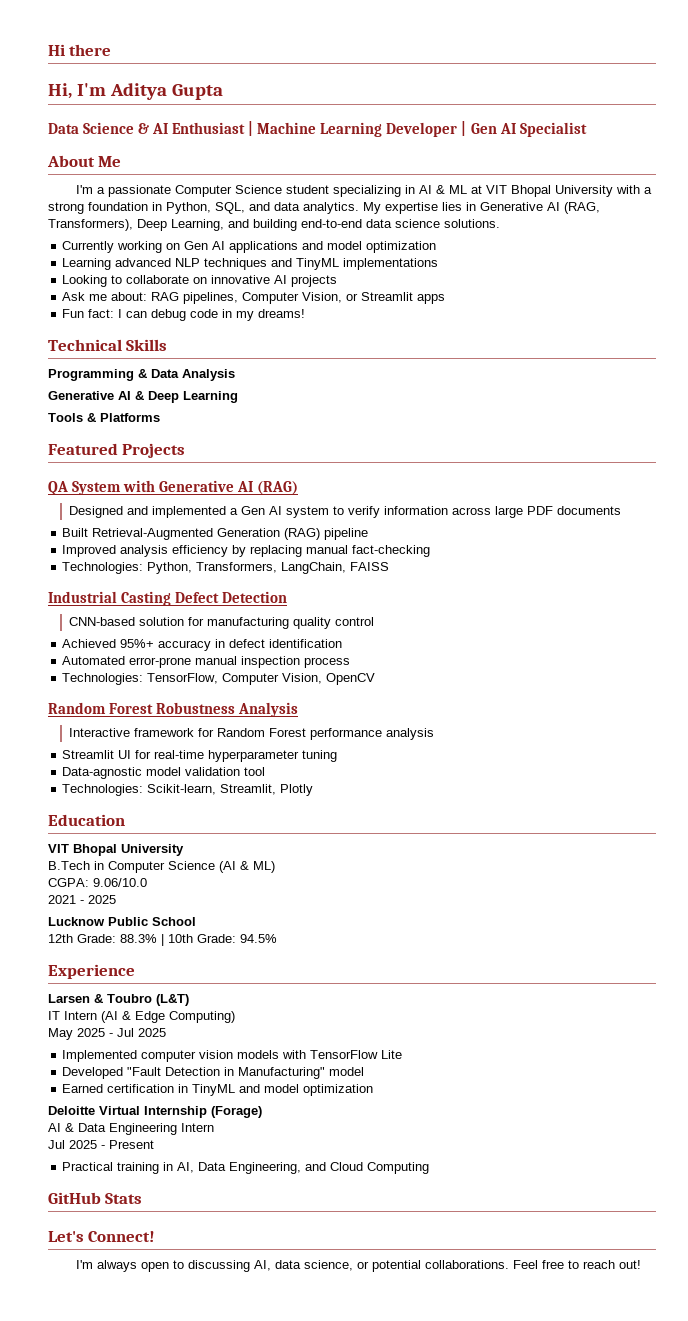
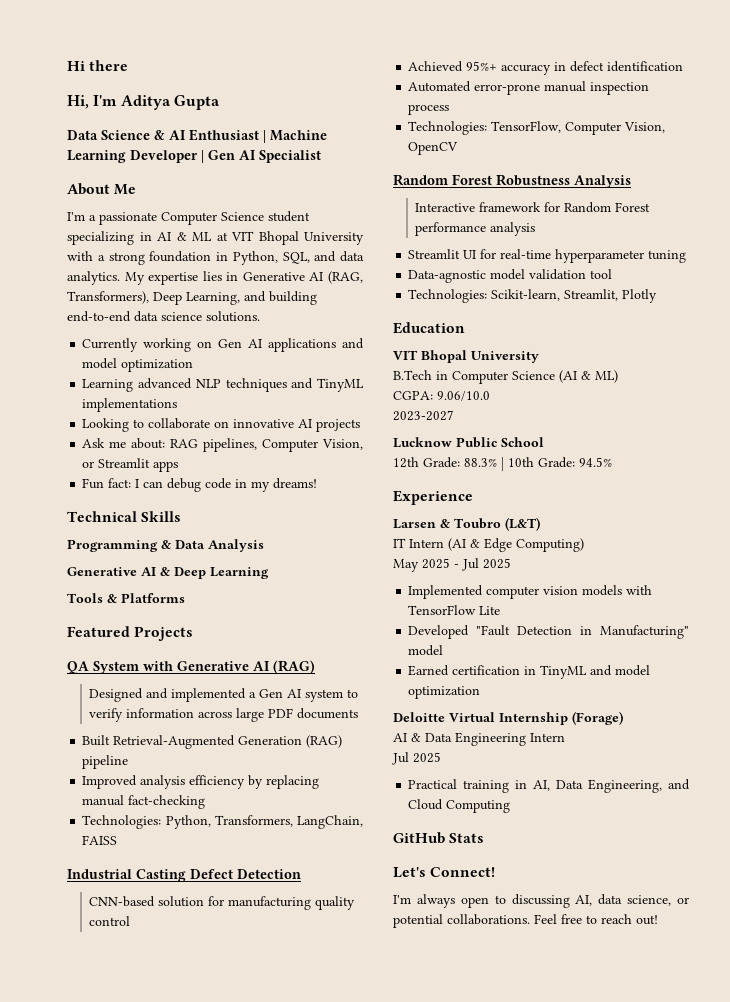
- 2021 - 2025
+ 2023-2027
  AI & Data Engineering Intern
- Jul 2025 - Present
+ Jul 2025

